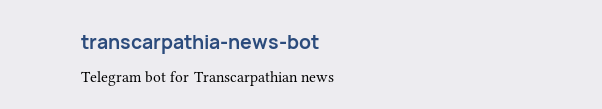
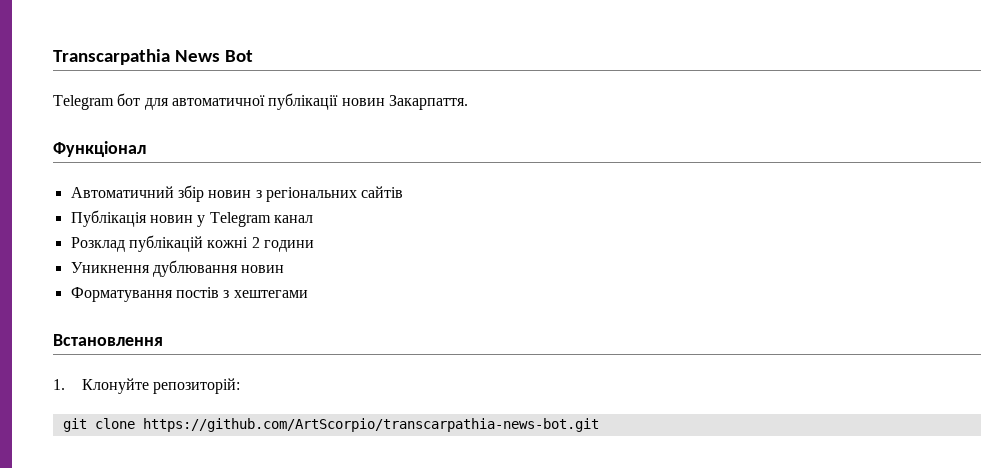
- transcarpathia-news-bot
- Telegram bot for Transcarpathian news
+ Transcarpathia News Bot
+ Telegram бот для автоматичної публікації новин Закарпаття.
+ Функціонал
+ Автоматичний збір новин з регіональних сайтів
+ Публікація новин у Telegram канал
+ Розклад публікацій кожні 2 години
+ Уникнення дублювання новин
+ Форматування постів з хештегами
+ Встановлення
+ 1. Клонуйте репозиторій:
+ git clone https://github.com/ArtScorpio/transcarpathia-news-bot.git

